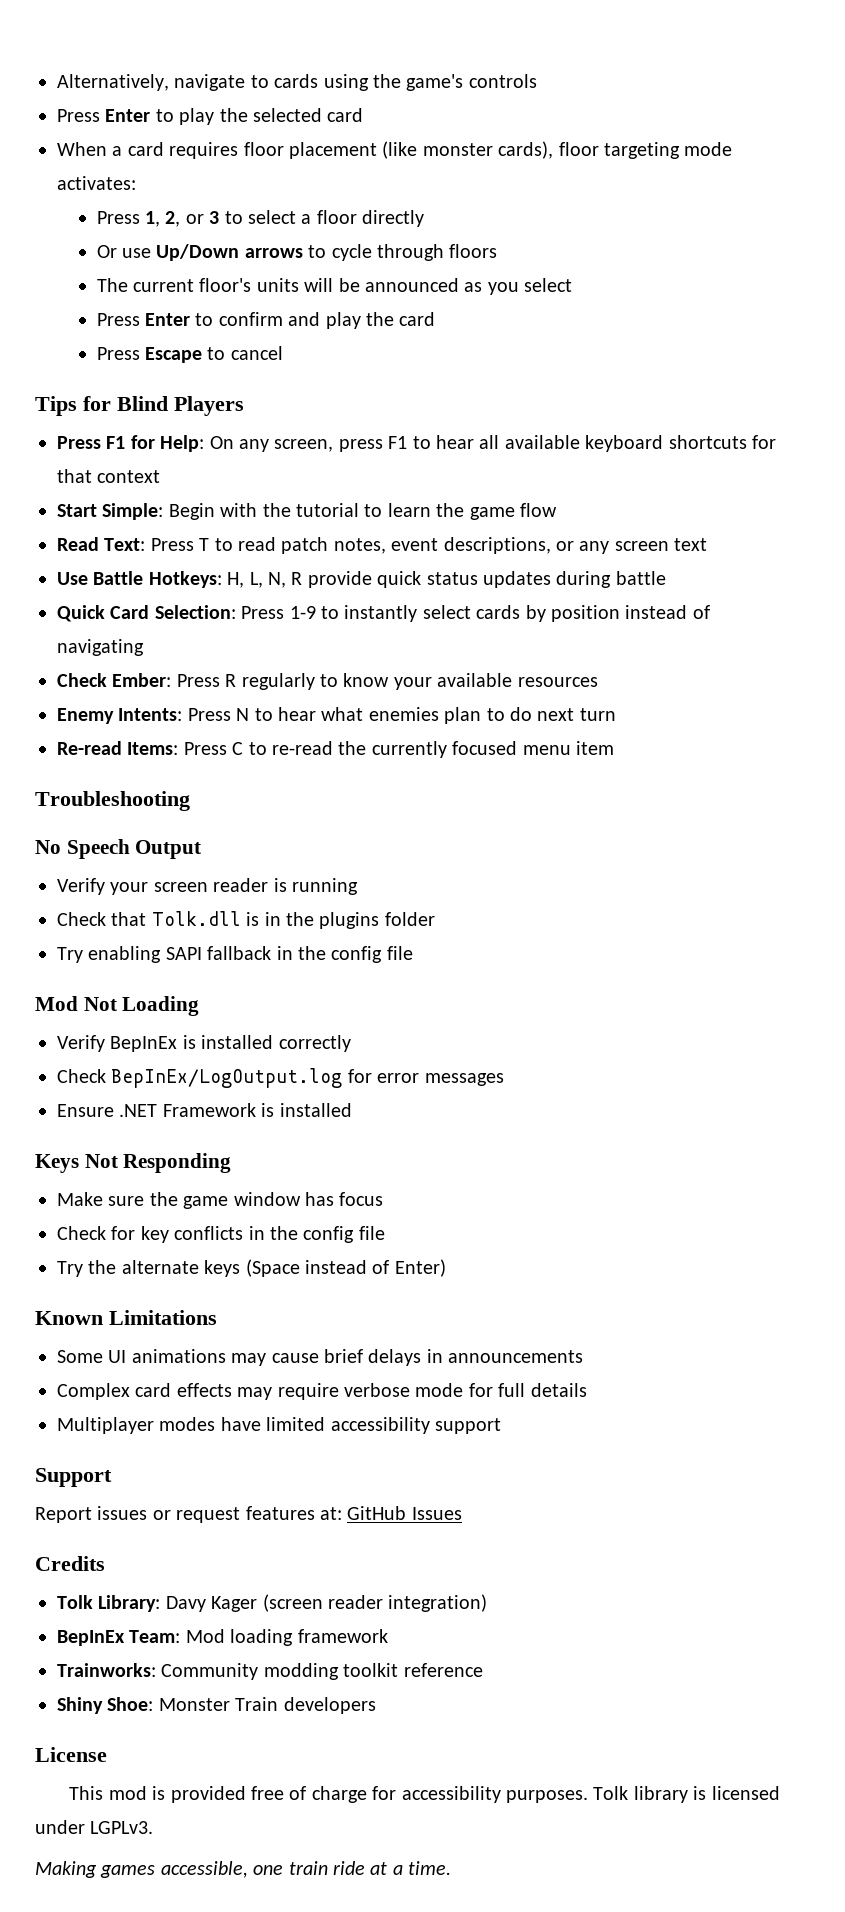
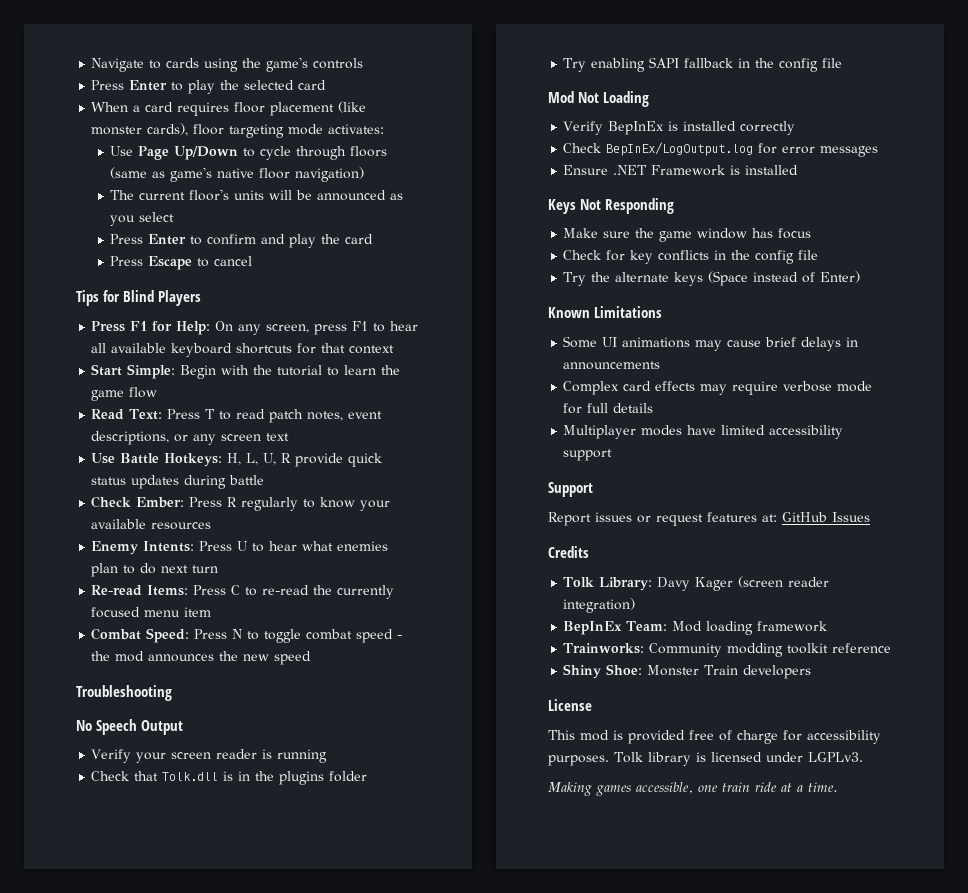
- Alternatively, navigate to cards using the game's controls
+ Navigate to cards using the game's controls
- Press 1, 2, or 3 to select a floor directly
- Or use Up/Down arrows to cycle through floors
+ Use Page Up/Down to cycle through floors (same as game's native floor navigation)
- Use Battle Hotkeys: H, L, N, R provide quick status updates during battle
+ Use Battle Hotkeys: H, L, U, R provide quick status updates during battle
- Quick Card Selection: Press 1-9 to instantly select cards by position instead of navigating
- Enemy Intents: Press N to hear what enemies plan to do next turn
+ Enemy Intents: Press U to hear what enemies plan to do next turn
+ Combat Speed: Press N to toggle combat speed - the mod announces the new speed

